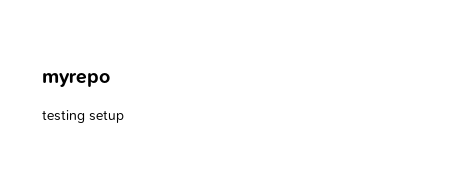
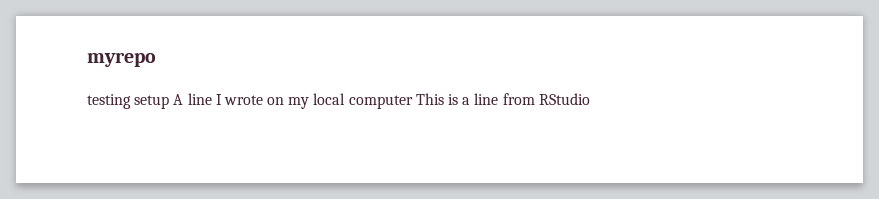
- testing setup
+ testing setup A line I wrote on my local computer This is a line from RStudio

